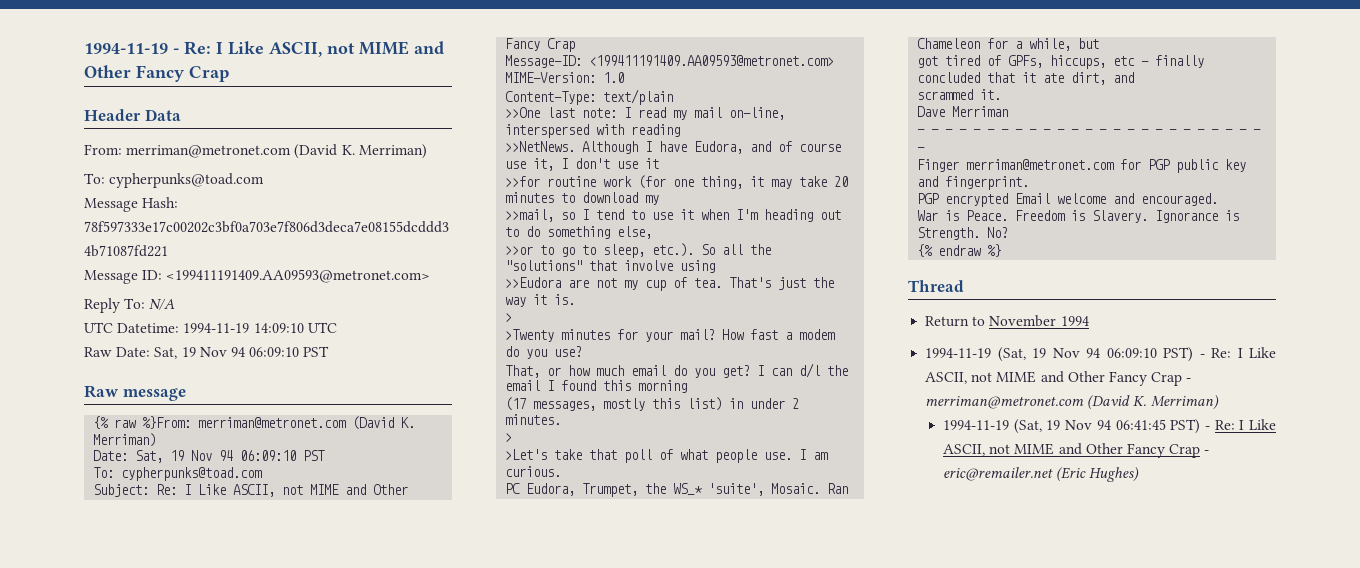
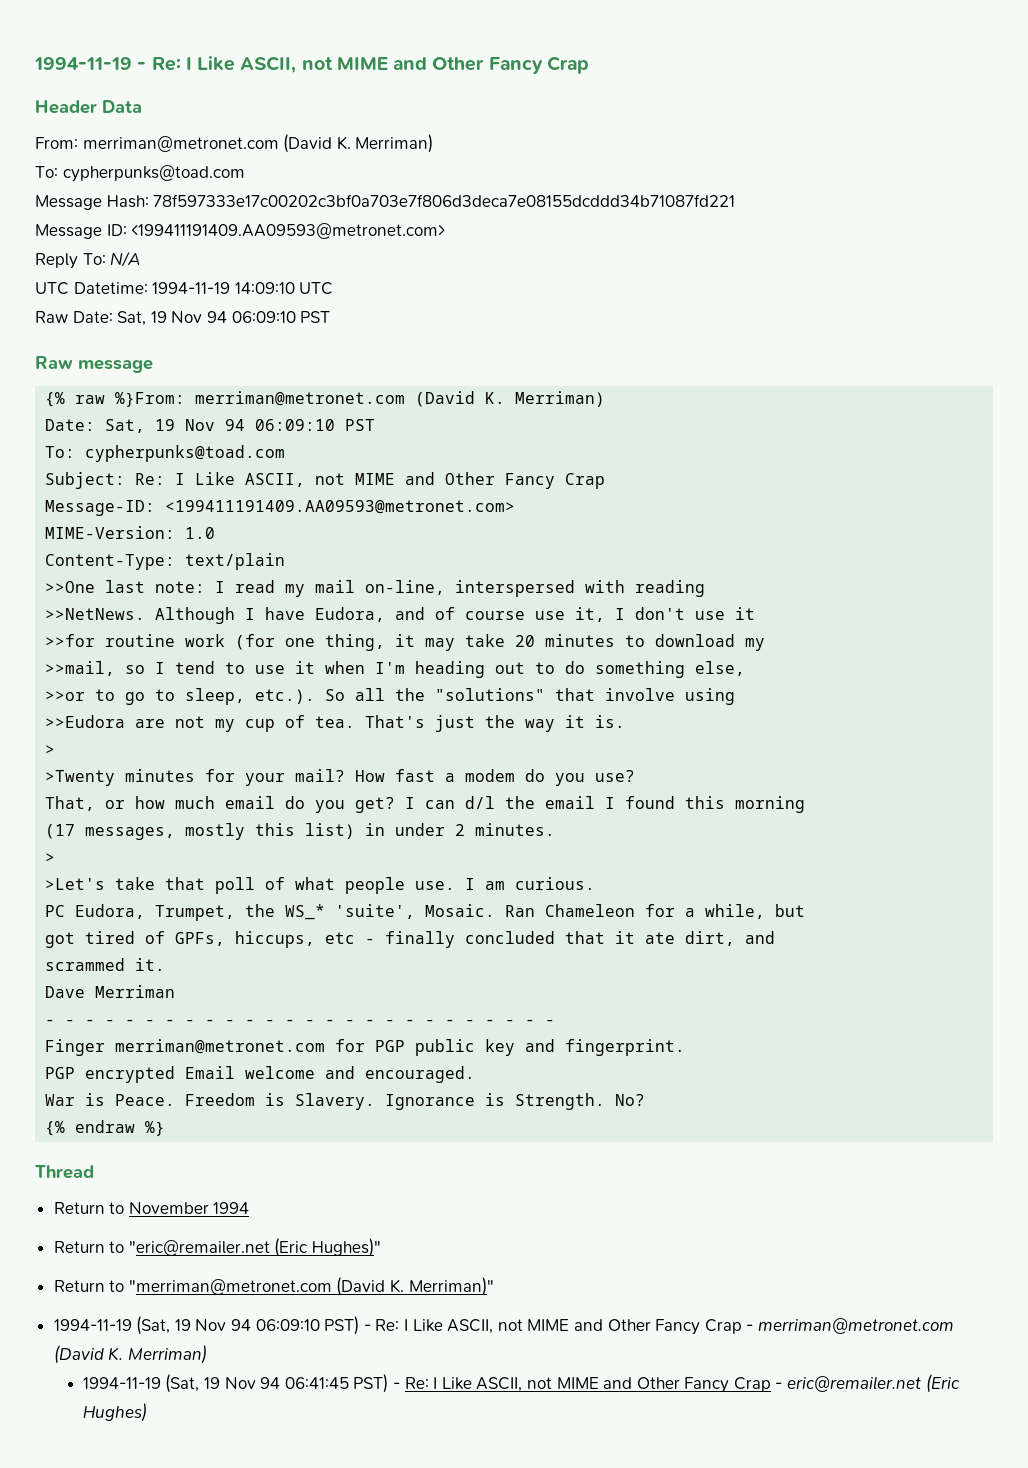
+ Return to "eric@remailer.net (Eric Hughes)"
+ Return to "merriman@metronet.com (David K. Merriman)"

